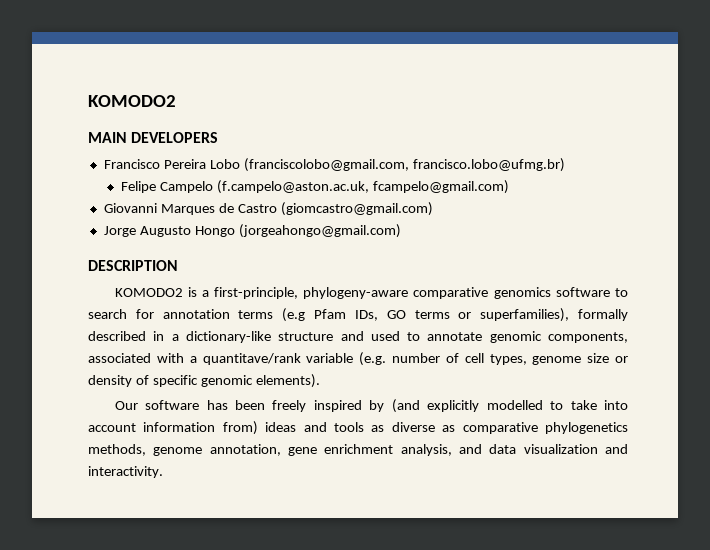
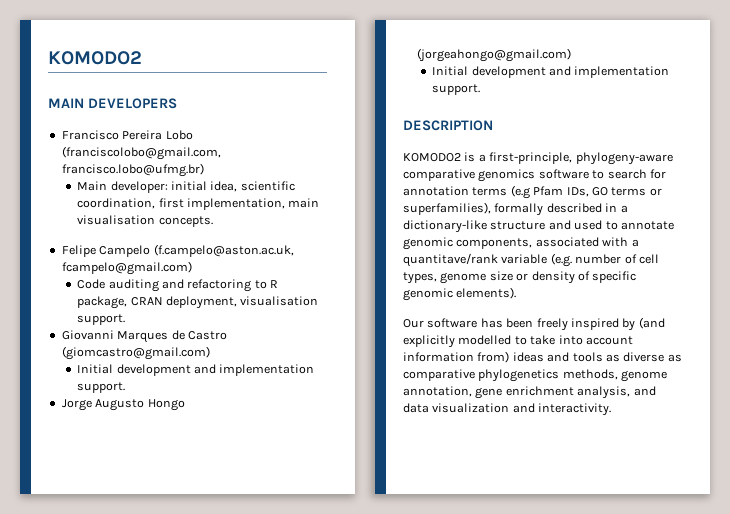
+ Main developer: initial idea, scientific coordination, first implementation, main visualisation concepts.
  Felipe Campelo (f.campelo@aston.ac.uk, fcampelo@gmail.com)
+ Code auditing and refactoring to R package, CRAN deployment, visualisation support.
  Giovanni Marques de Castro (giomcastro@gmail.com)
+ Initial development and implementation support.
  Jorge Augusto Hongo (jorgeahongo@gmail.com)
+ Initial development and implementation support.

